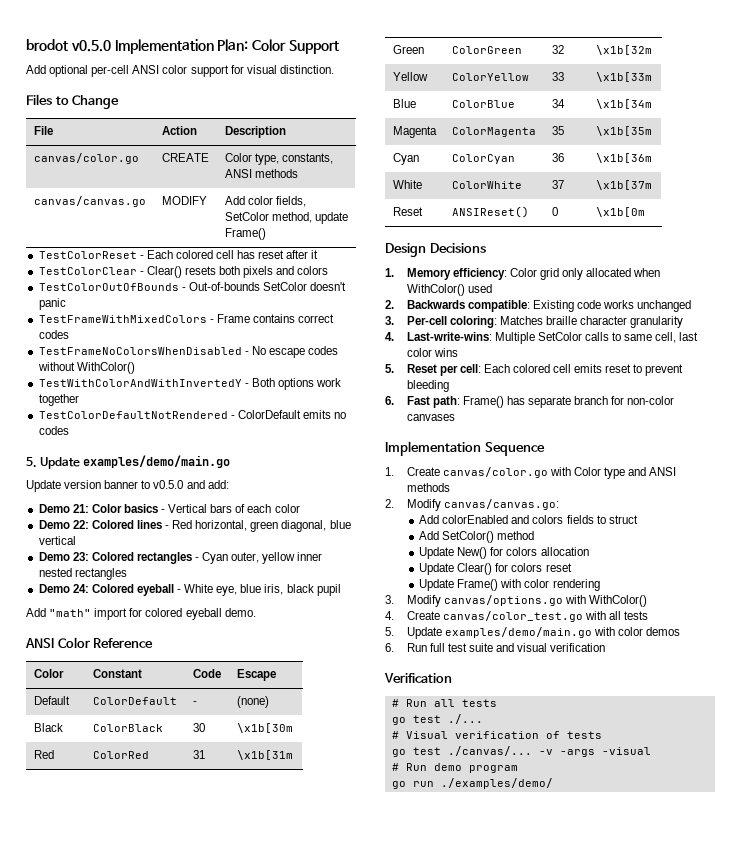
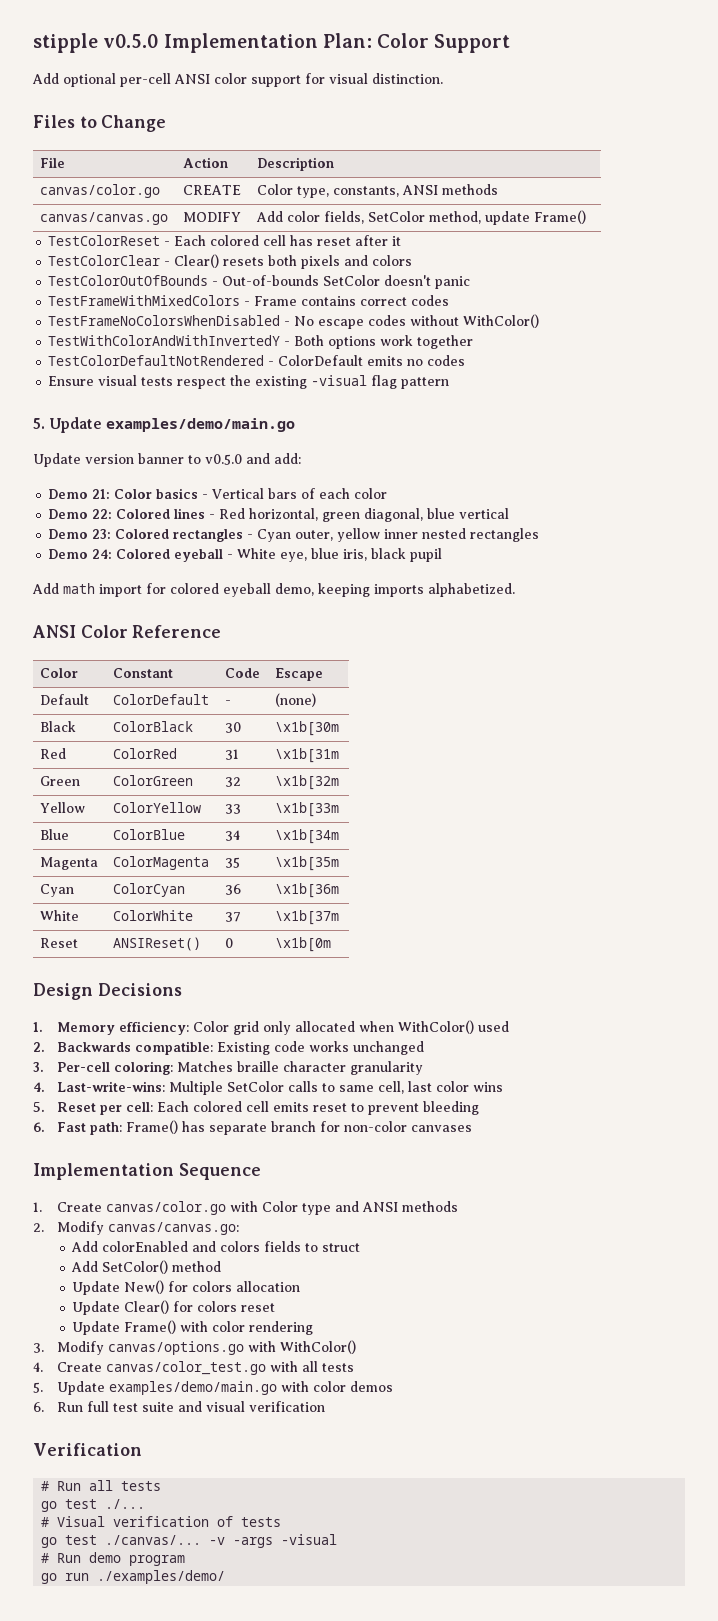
- brodot v0.5.0 Implementation Plan: Color Support
+ stipple v0.5.0 Implementation Plan: Color Support
+ Ensure visual tests respect the existing -visual flag pattern
- Add "math" import for colored eyeball demo.
+ Add math import for colored eyeball demo, keeping imports alphabetized.

